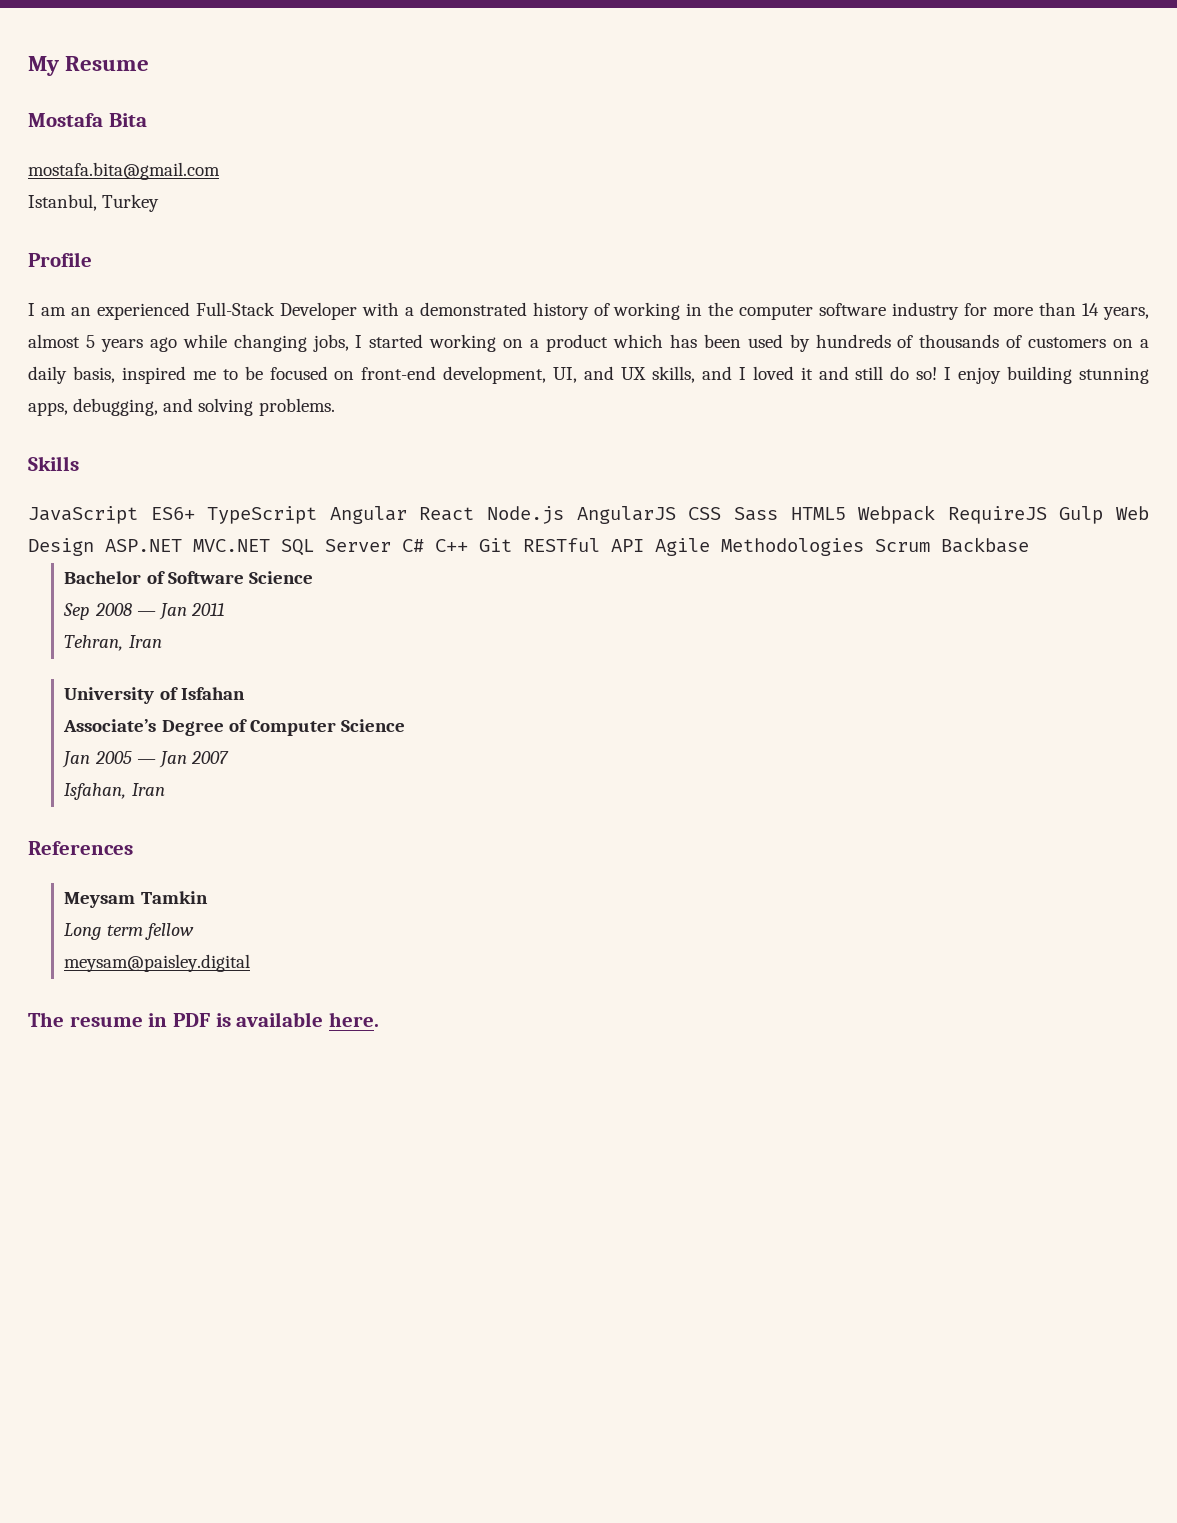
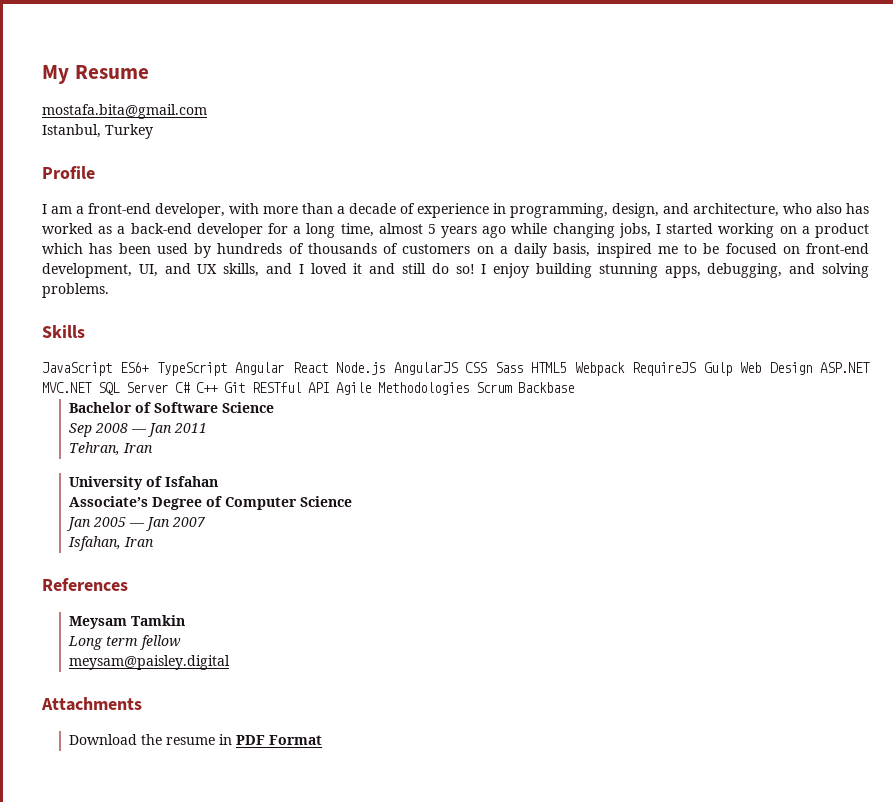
- Mostafa Bita
- I am an experienced Full-Stack Developer with a demonstrated history of working in the computer software industry for more than 14 years, almost 5 years ago while changing jobs, I started working on a product which has been used by hundreds of thousands of customers on a daily basis, inspired me to be focused on front-end development, UI, and UX skills, and I loved it and still do so!
+ I am a front-end developer, with more than a decade of experience in programming, design, and architecture, who also has worked as a back-end developer for a long time, almost 5 years ago while changing jobs, I started working on a product which has been used by hundreds of thousands of customers on a daily basis, inspired me to be focused on front-end development, UI, and UX skills, and I loved it and still do so!
- The resume in PDF is available here.
+ Attachments
+ Download the resume in PDF Format

